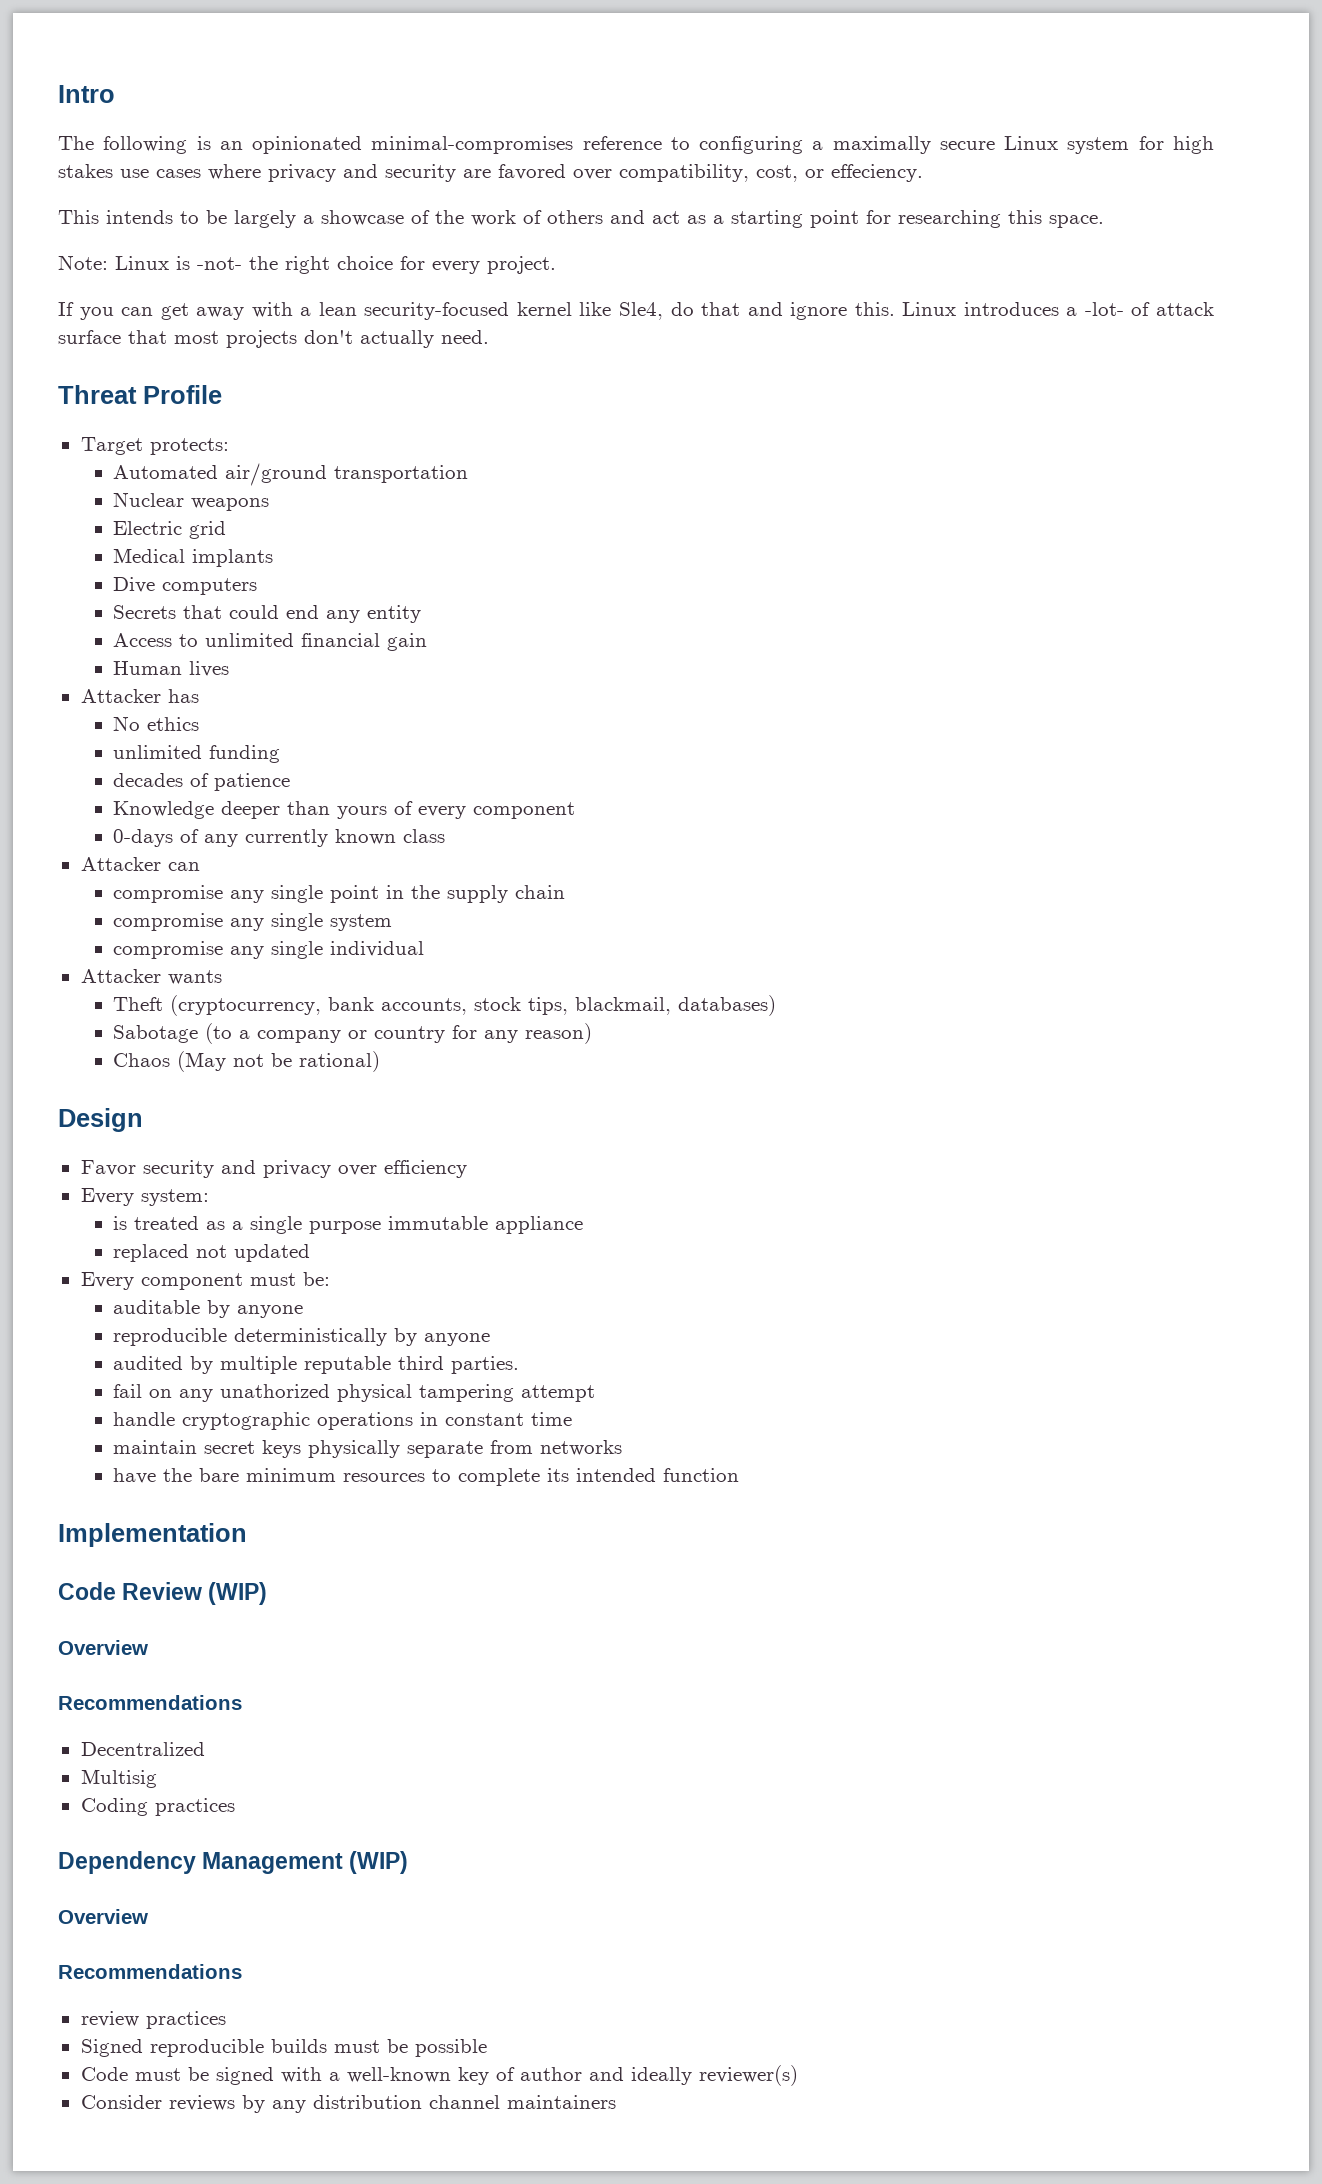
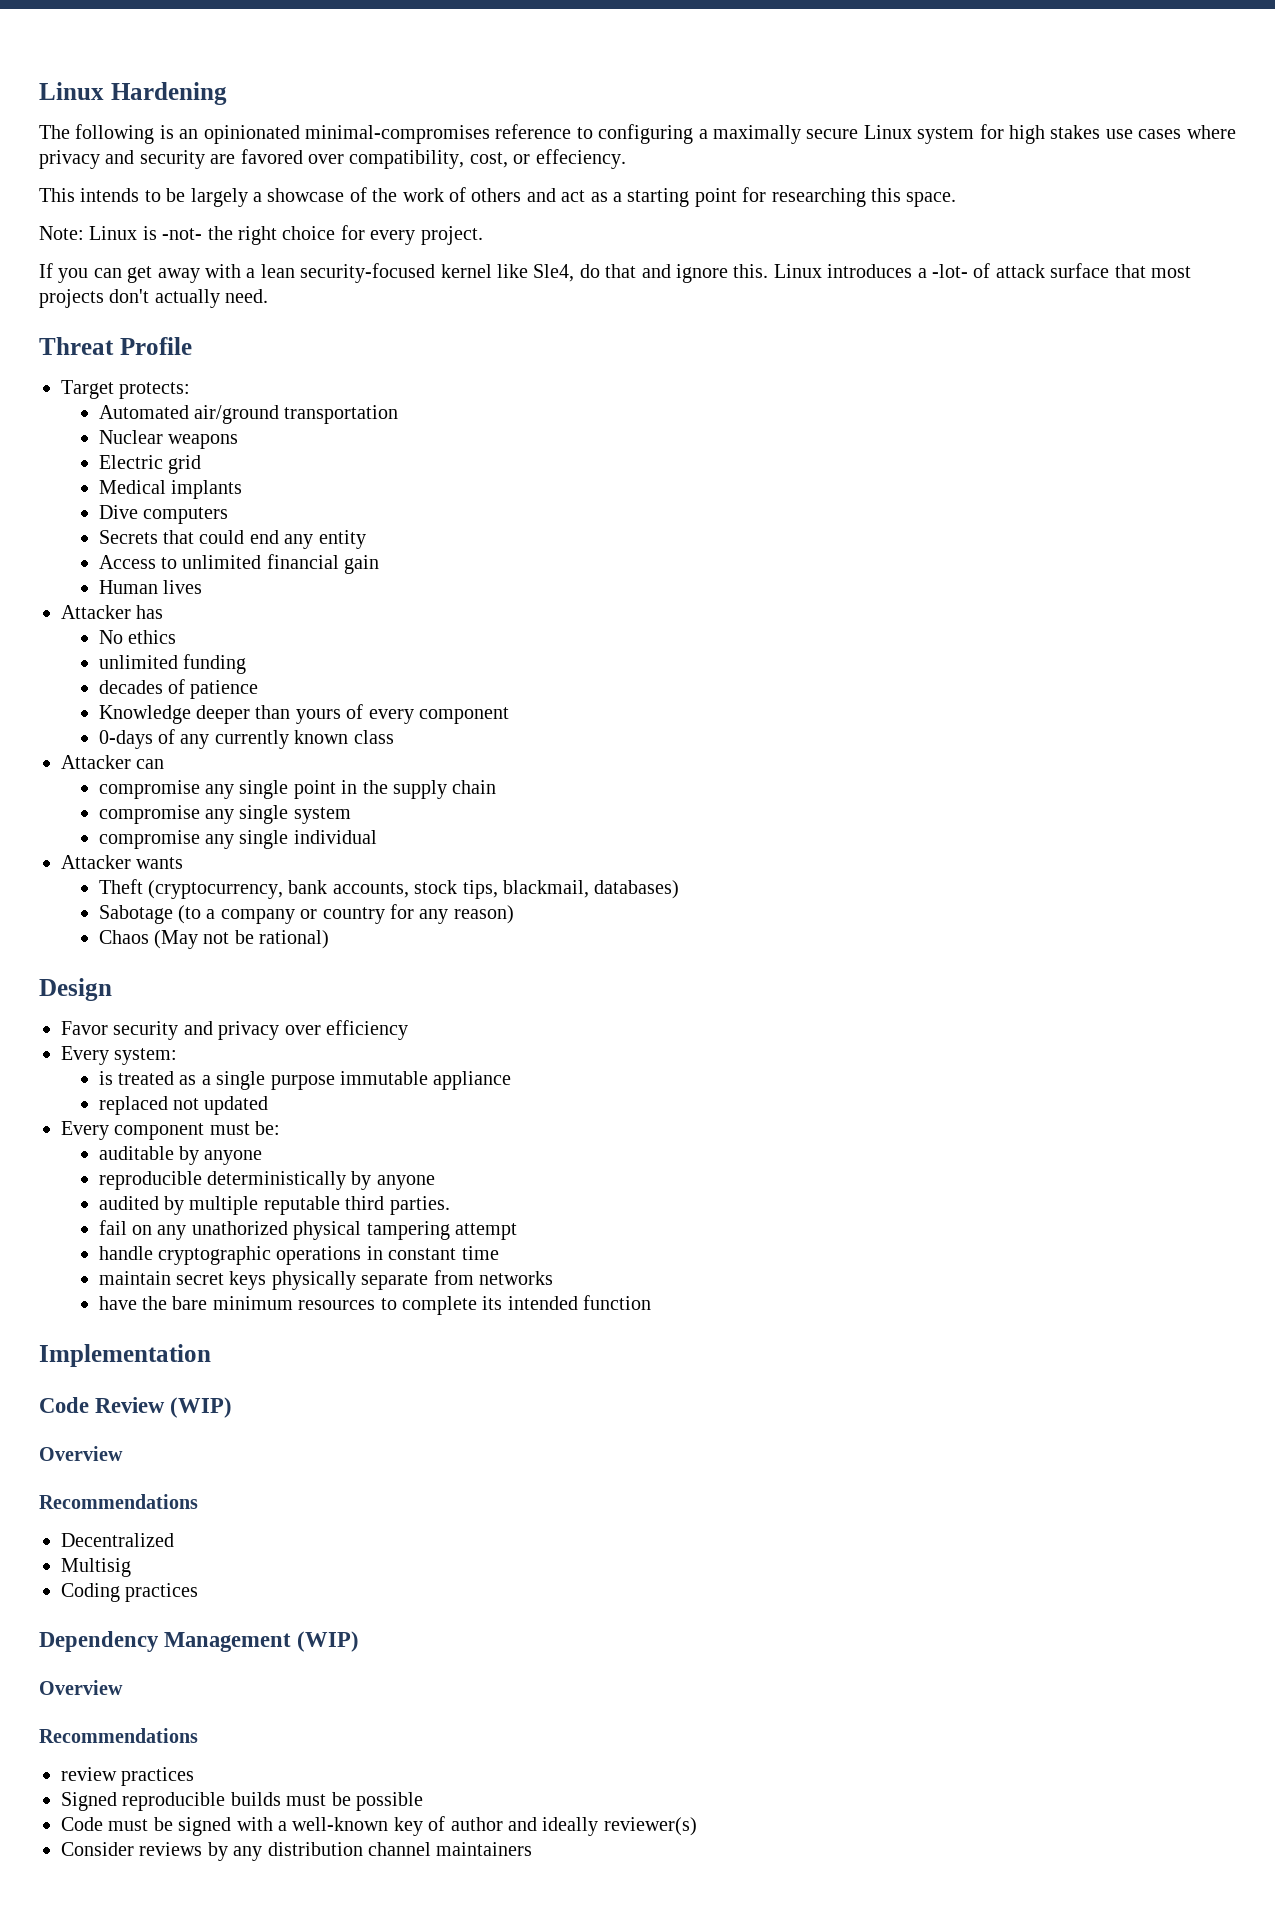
- Intro
+ Linux Hardening

